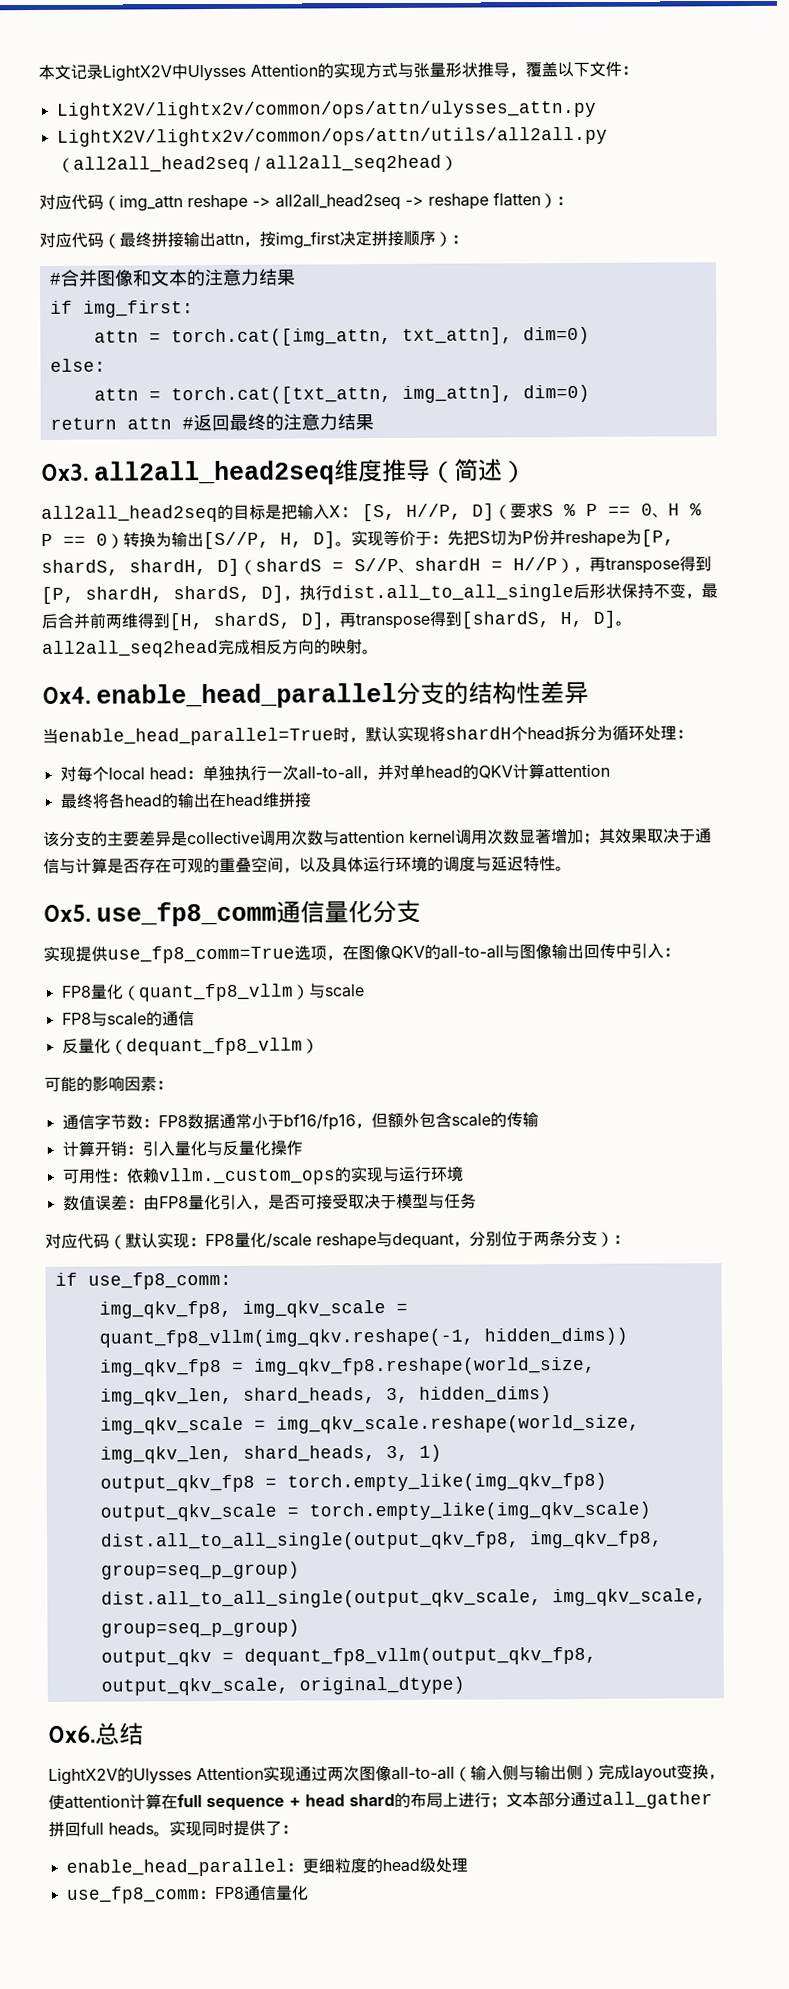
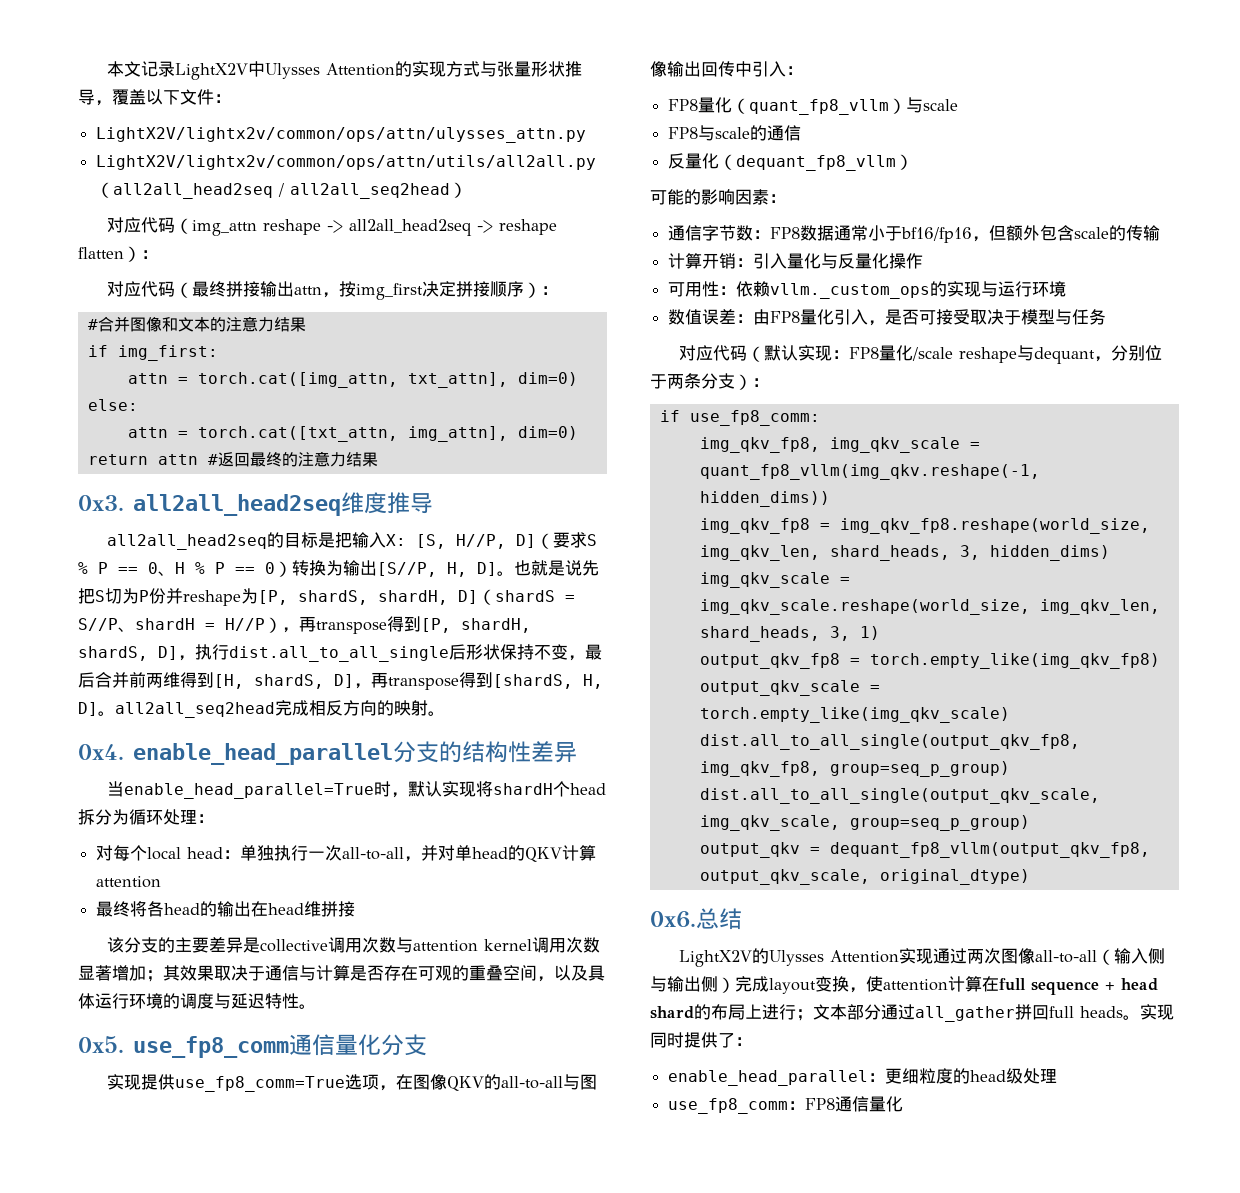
- 0x3. all2all_head2seq维度推导（简述）
+ 0x3. all2all_head2seq维度推导
- 实现等价于：先把S切为P份并reshape为[P, shardS, shardH, D]（shardS = S//P、shardH = H//P），再transpose得到[P, shardH, shardS, D]，执行dist.all_to_all_single后形状保持不变，最后合并前两维得到[H, shardS, D]，再transpose得到[shardS, H, D]。all2all_seq2head完成相反方向的映射。
+ 也就是说先把S切为P份并reshape为[P, shardS, shardH, D]（shardS = S//P、shardH = H//P），再transpose得到[P, shardH, shardS, D]，执行dist.all_to_all_single后形状保持不变，最后合并前两维得到[H, shardS, D]，再transpose得到[shardS, H, D]。all2all_seq2head完成相反方向的映射。

